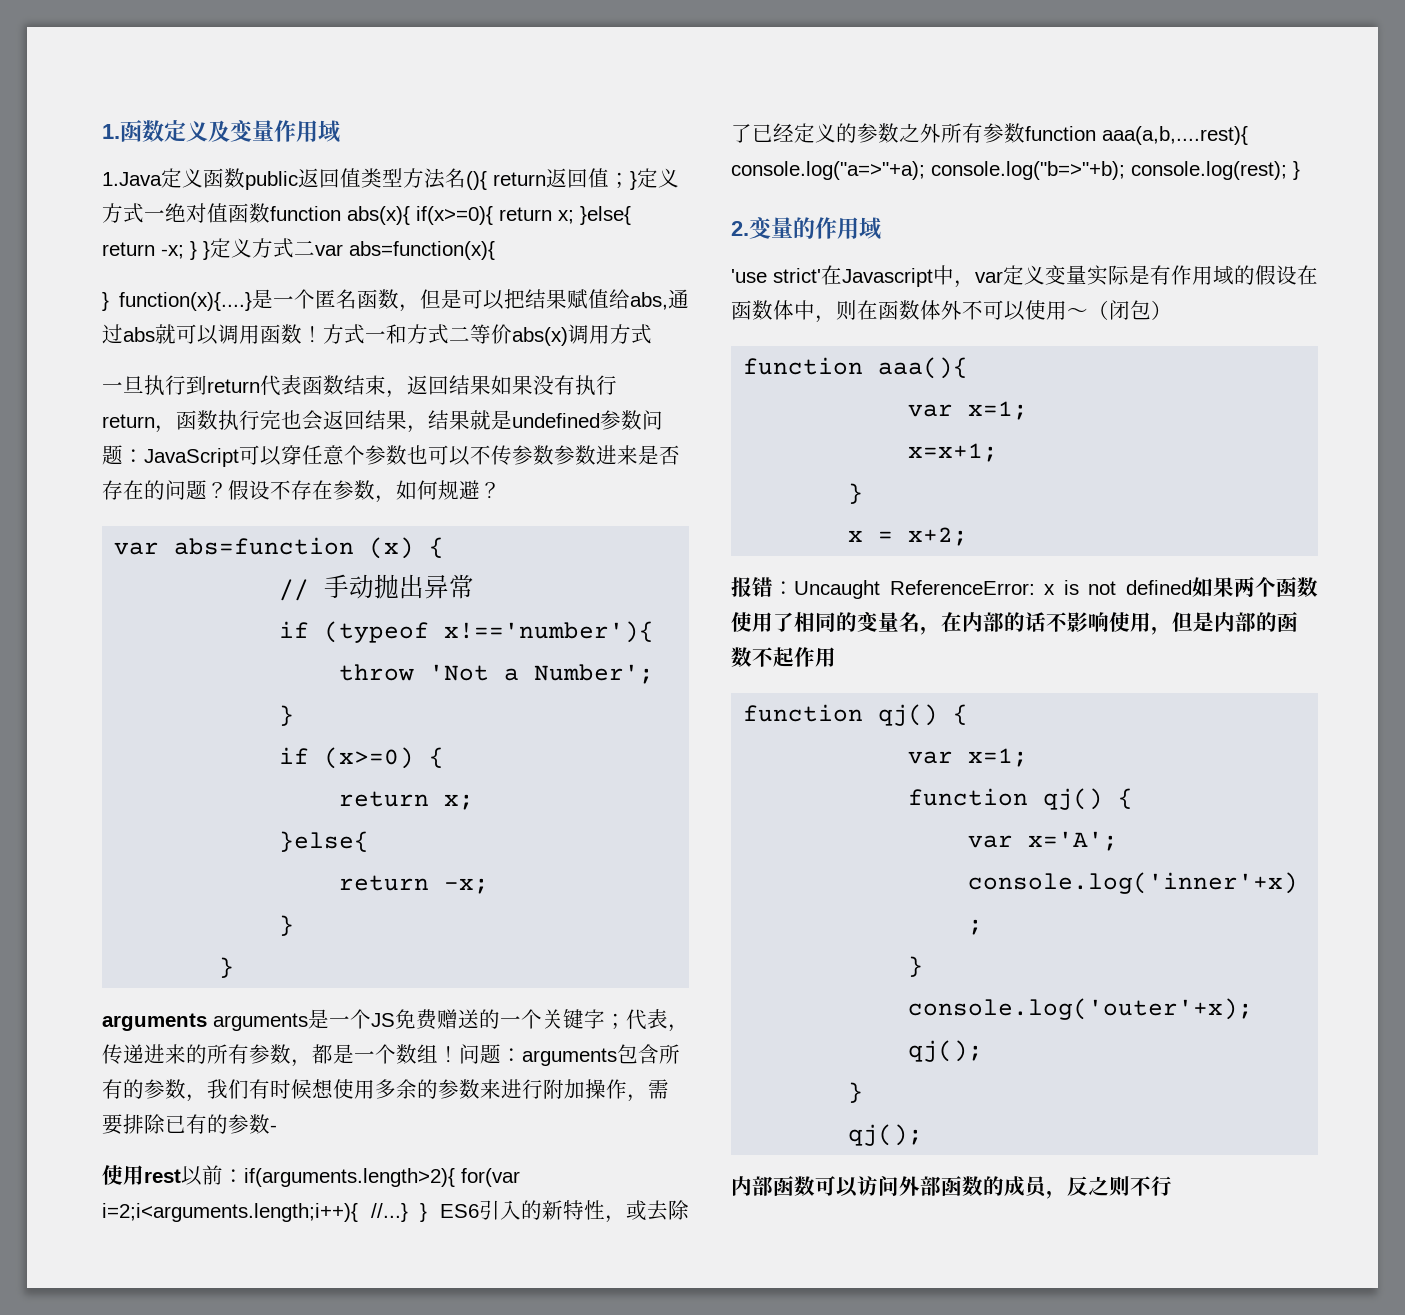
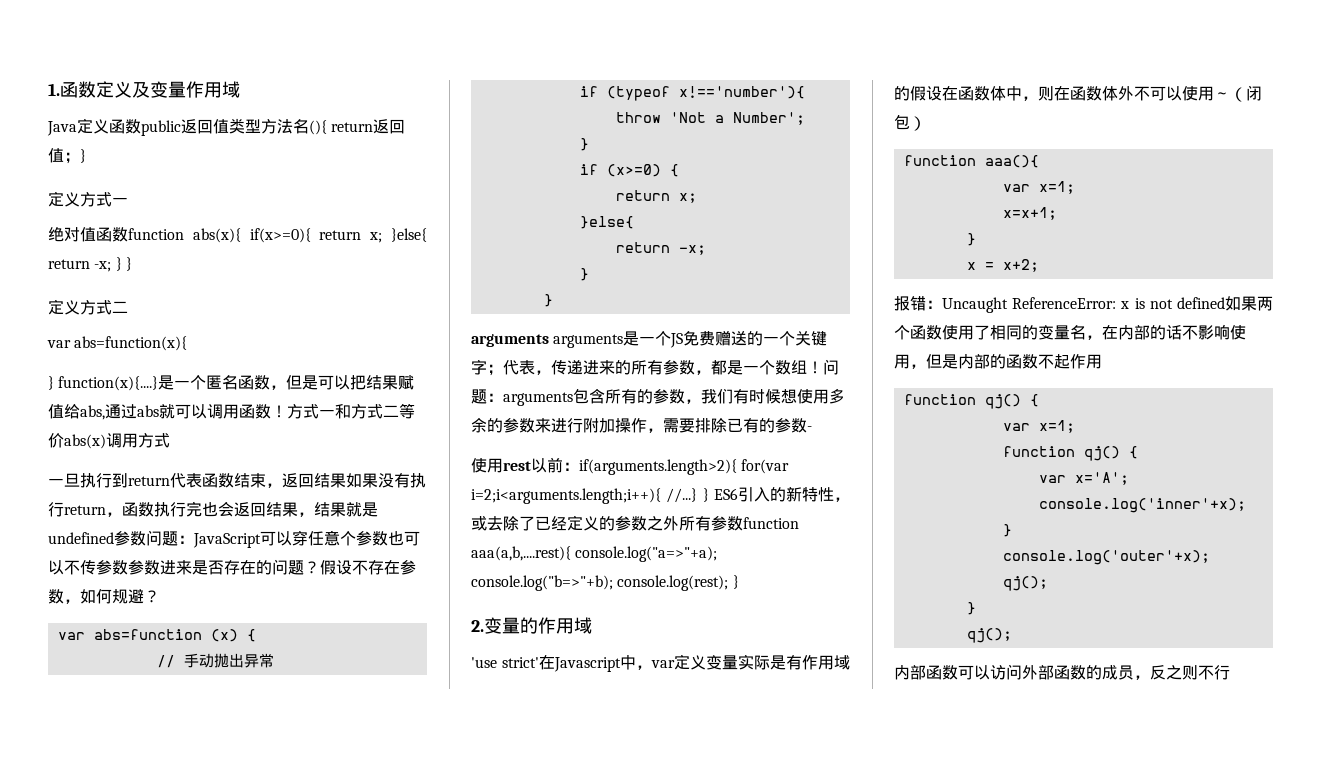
- 1.Java定义函数public返回值类型方法名(){ return返回值；}定义方式一绝对值函数function abs(x){ if(x>=0){ return x; }else{ return -x; } }定义方式二var abs=function(x){
+ Java定义函数public返回值类型方法名(){ return返回值；}
+ 定义方式一
+ 绝对值函数function abs(x){ if(x>=0){ return x; }else{ return -x; } }
+ 定义方式二
+ var abs=function(x){

